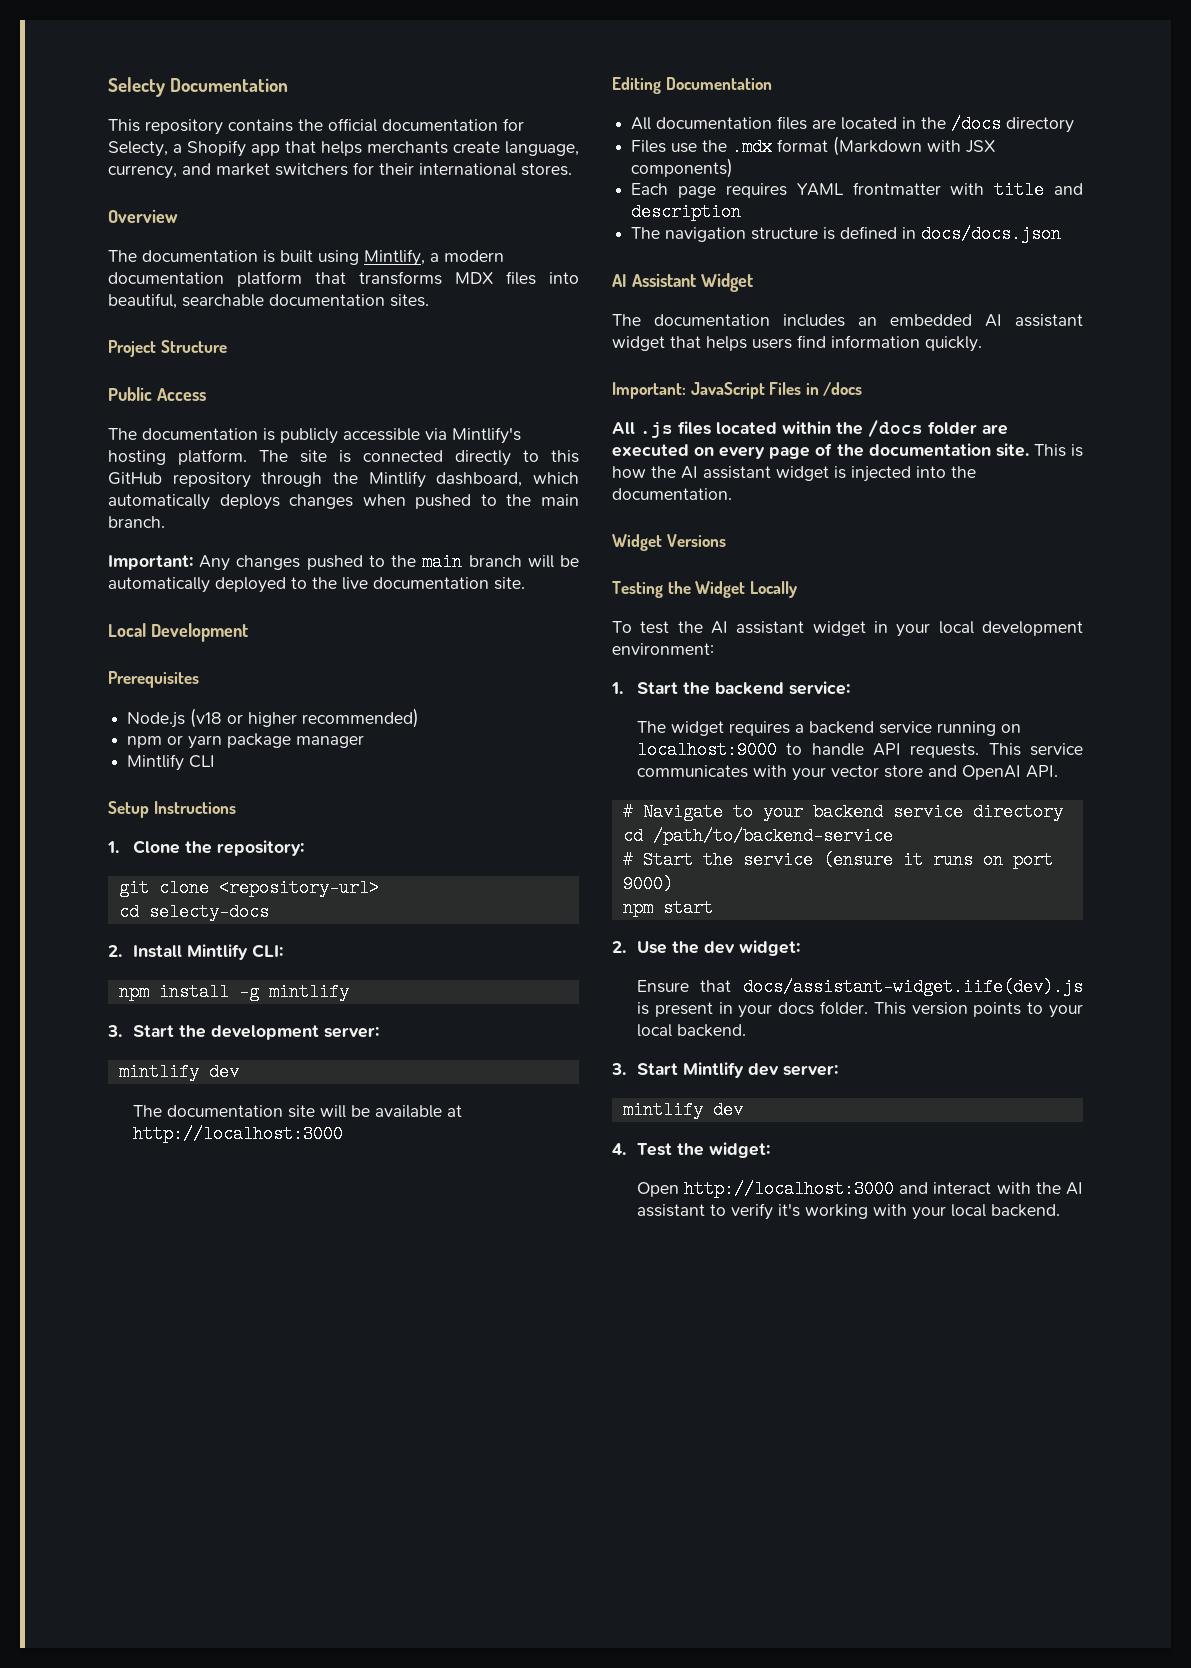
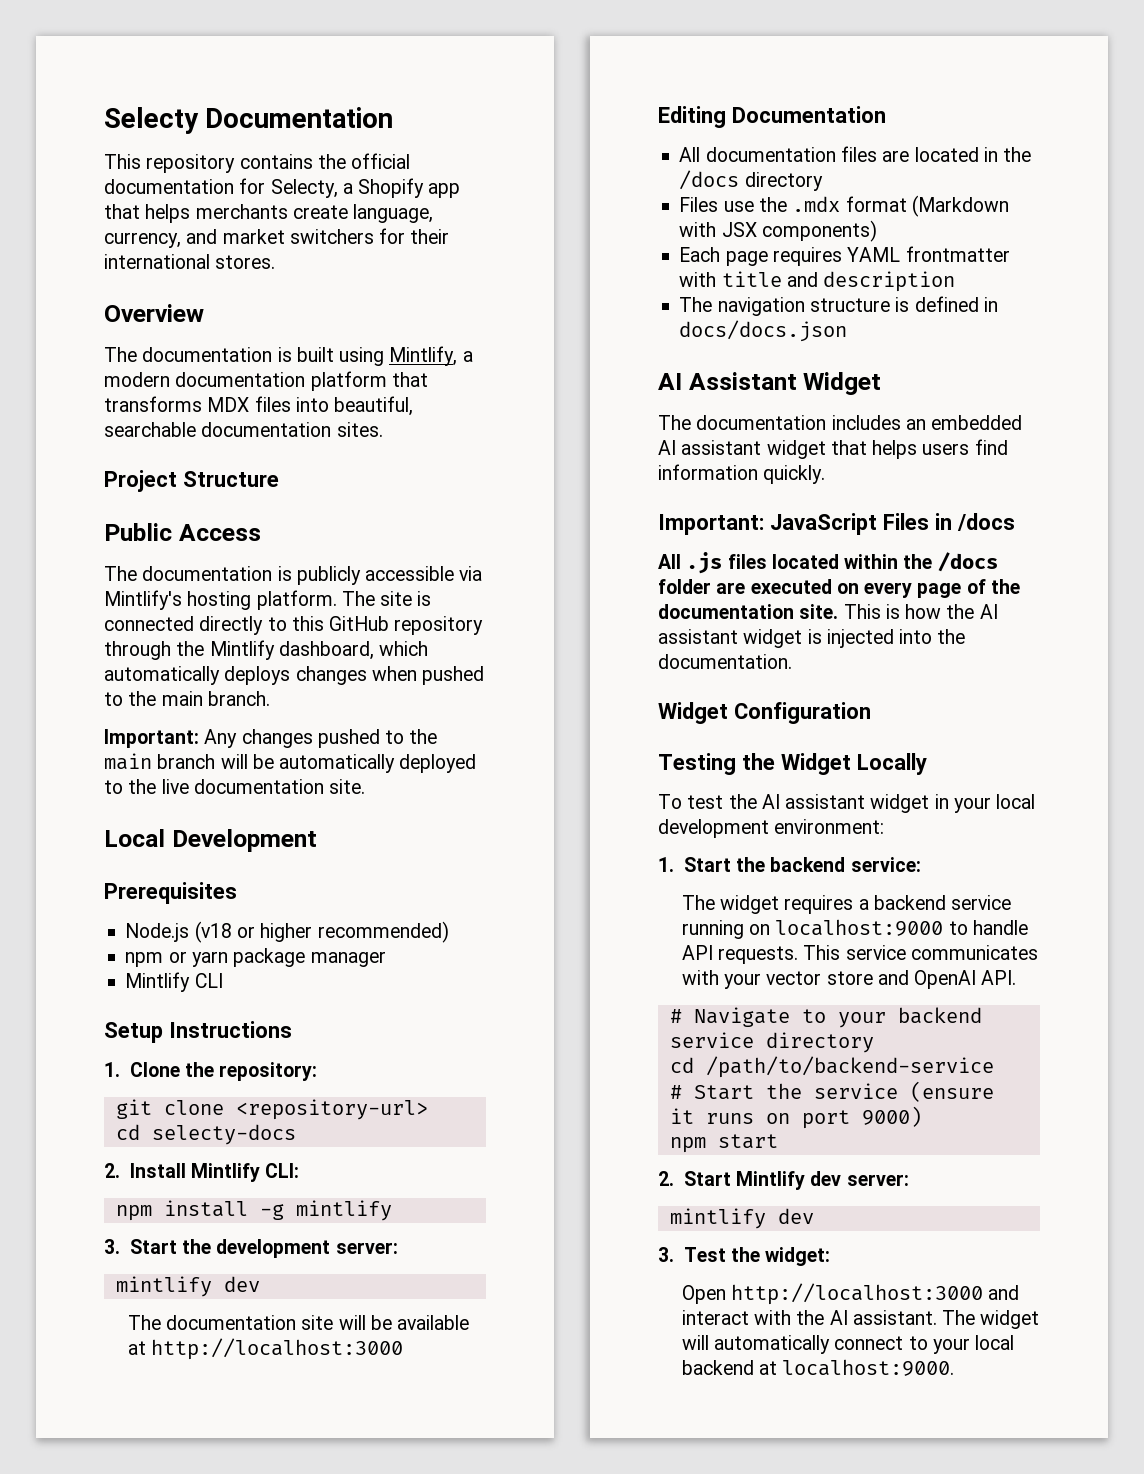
- Widget Versions
+ Widget Configuration
- 2. Use the dev widget:
- Ensure that docs/assistant-widget.iife(dev).js is present in your docs folder. This version points to your local backend.
- 3. Start Mintlify dev server:
+ 2. Start Mintlify dev server:
- 4. Test the widget:
+ 3. Test the widget:
- Open http://localhost:3000 and interact with the AI assistant to verify it's working with your local backend.
+ Open http://localhost:3000 and interact with the AI assistant. The widget will automatically connect to your local backend at localhost:9000.

